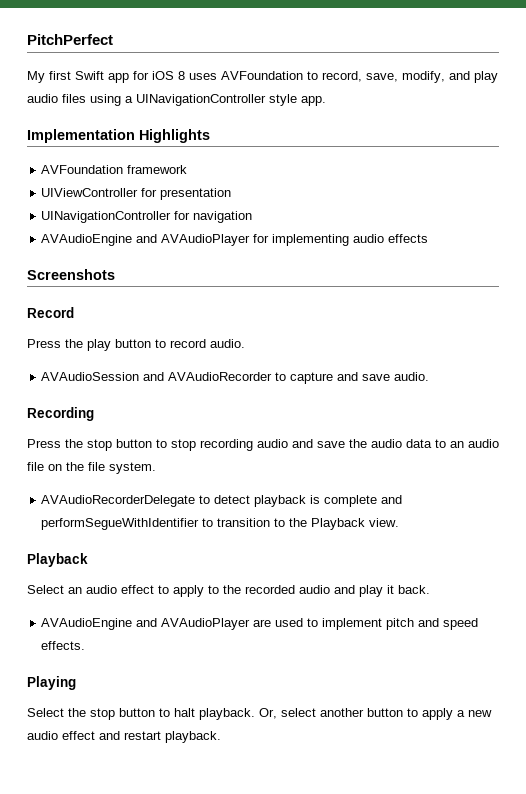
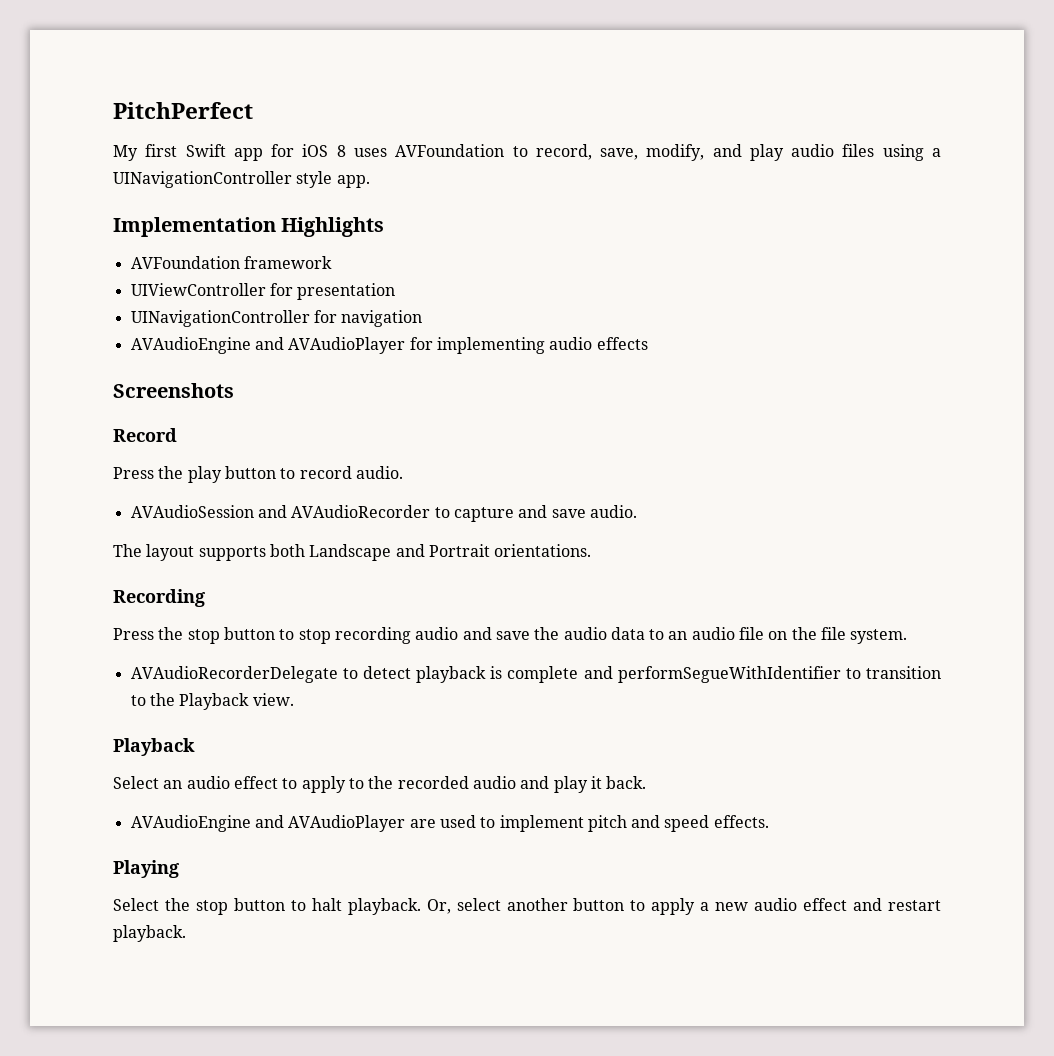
+ The layout supports both Landscape and Portrait orientations.

